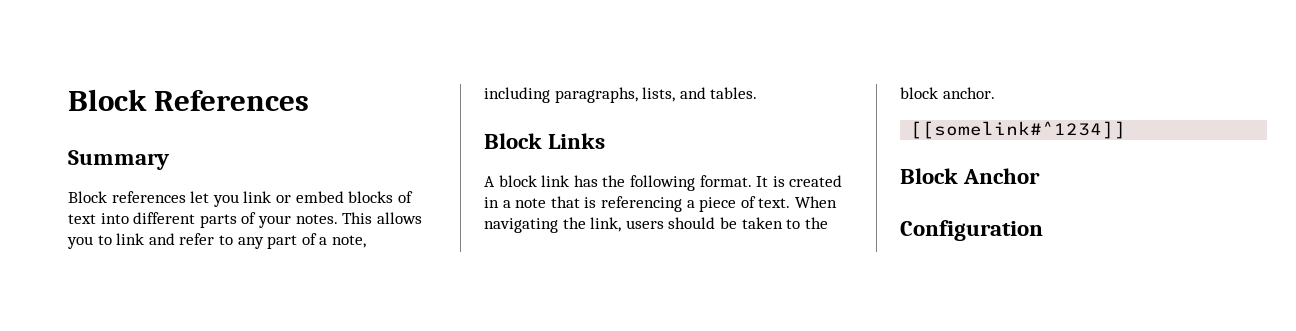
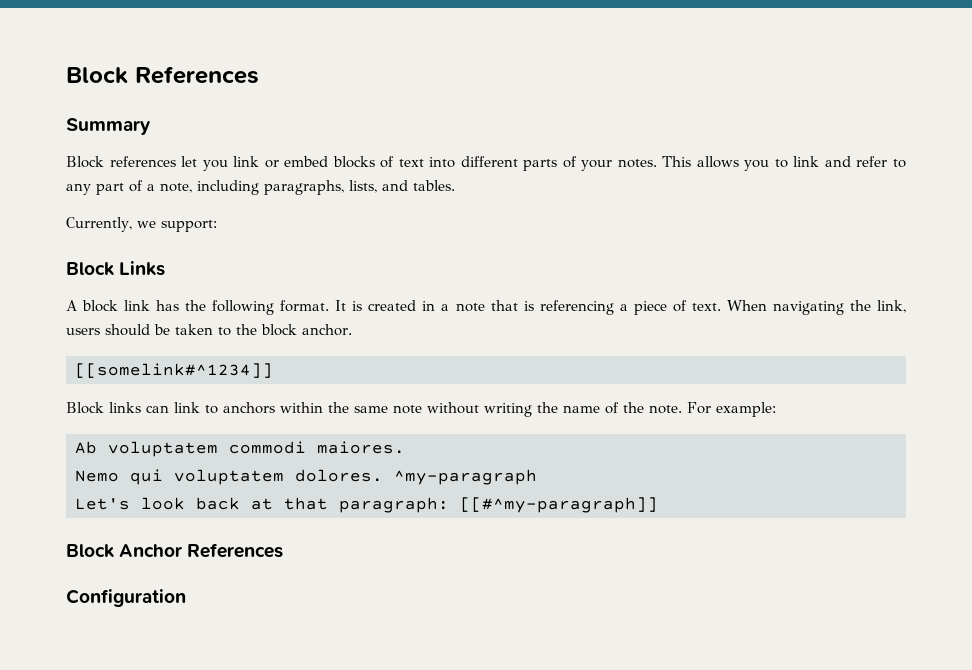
+ Currently, we support:
+ Block links can link to anchors within the same note without writing the name of the note. For example:
+ Ab voluptatem commodi maiores.
+ Nemo qui voluptatem dolores. ^my-paragraph
+ Let's look back at that paragraph: [[#^my-paragraph]]
- Block Anchor
+ Block Anchor References

